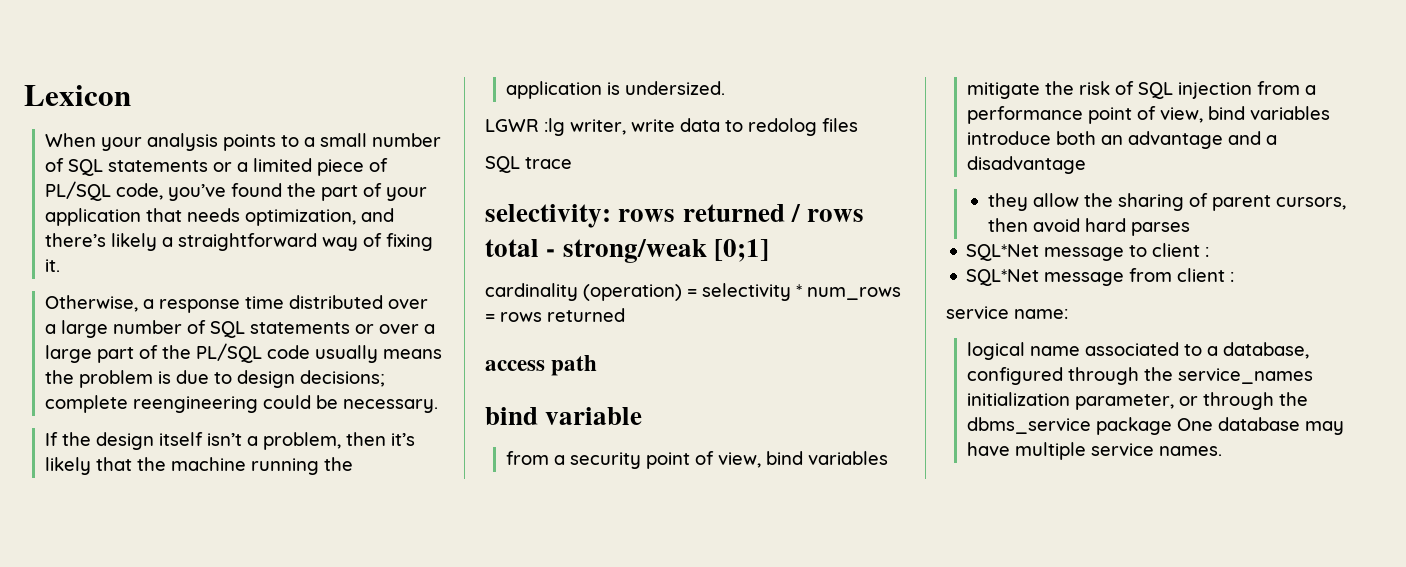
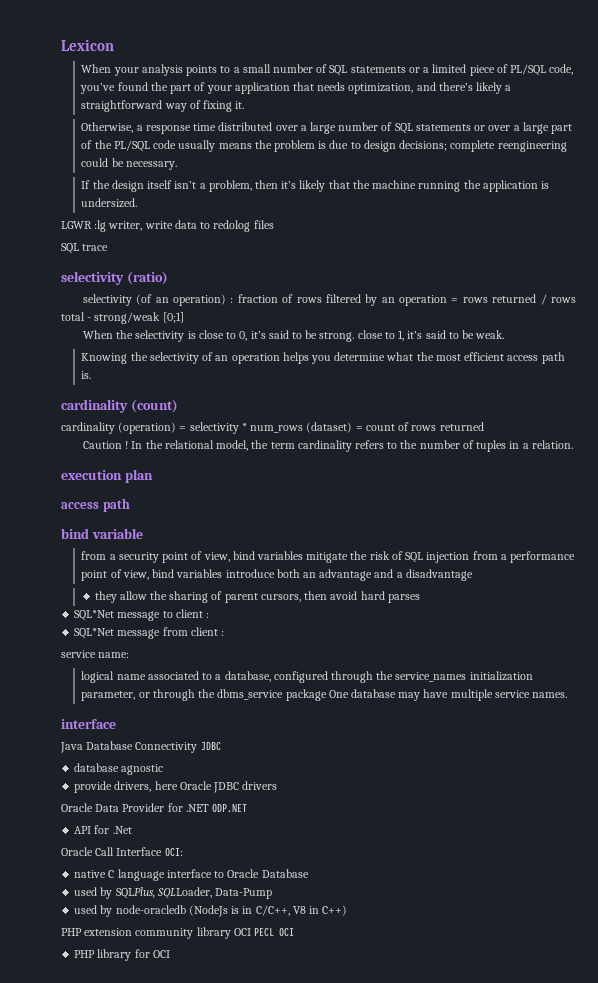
- selectivity: rows returned / rows total - strong/weak [0;1]
+ selectivity (ratio)
+ selectivity (of an operation) : fraction of rows filtered by an operation = rows returned / rows total - strong/weak [0;1]
+ When the selectivity is close to 0, it’s said to be strong. close to 1, it’s said to be weak.
+ Knowing the selectivity of an operation helps you determine what the most efficient access path is.
+ cardinality (count)
- cardinality (operation) = selectivity * num_rows = rows returned
+ cardinality (operation) = selectivity * num_rows (dataset) = count of rows returned
+ Caution ! In the relational model, the term cardinality refers to the number of tuples in a relation.
+ execution plan
  logical name associated to a database, configured through the service_names initialization parameter, or through the dbms_service package One database may have multiple service names.
+ interface
+ Java Database Connectivity JDBC
+ database agnostic
+ provide drivers, here Oracle JDBC drivers
+ Oracle Data Provider for .NET ODP.NET
+ API for .Net
+ Oracle Call Interface OCI:
+ native C language interface to Oracle Database
+ used by SQLPlus, SQLLoader, Data-Pump
+ used by node-oracledb (NodeJs is in C/C++, V8 in C++)
+ PHP extension community library OCI PECL OCI
+ PHP library for OCI

